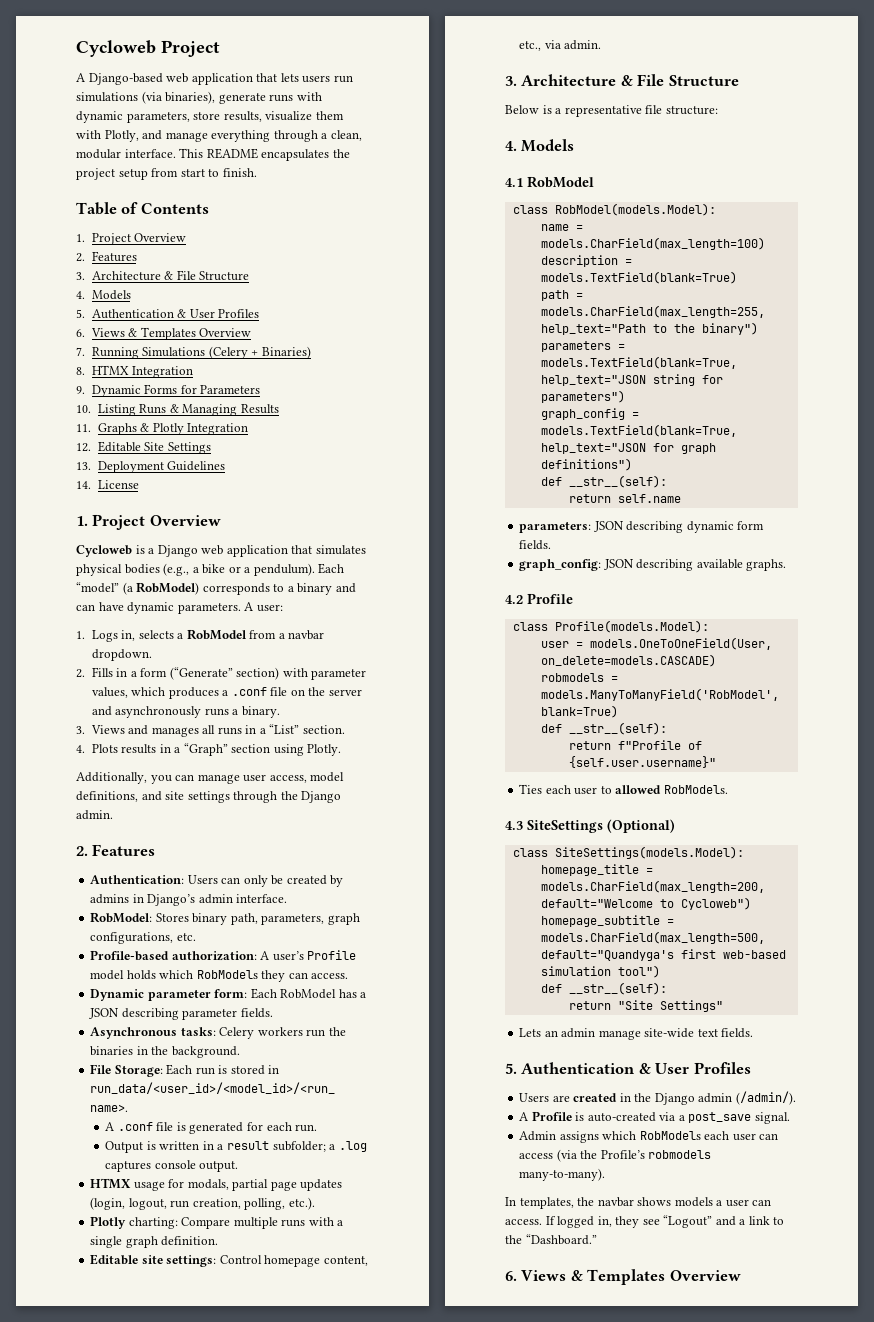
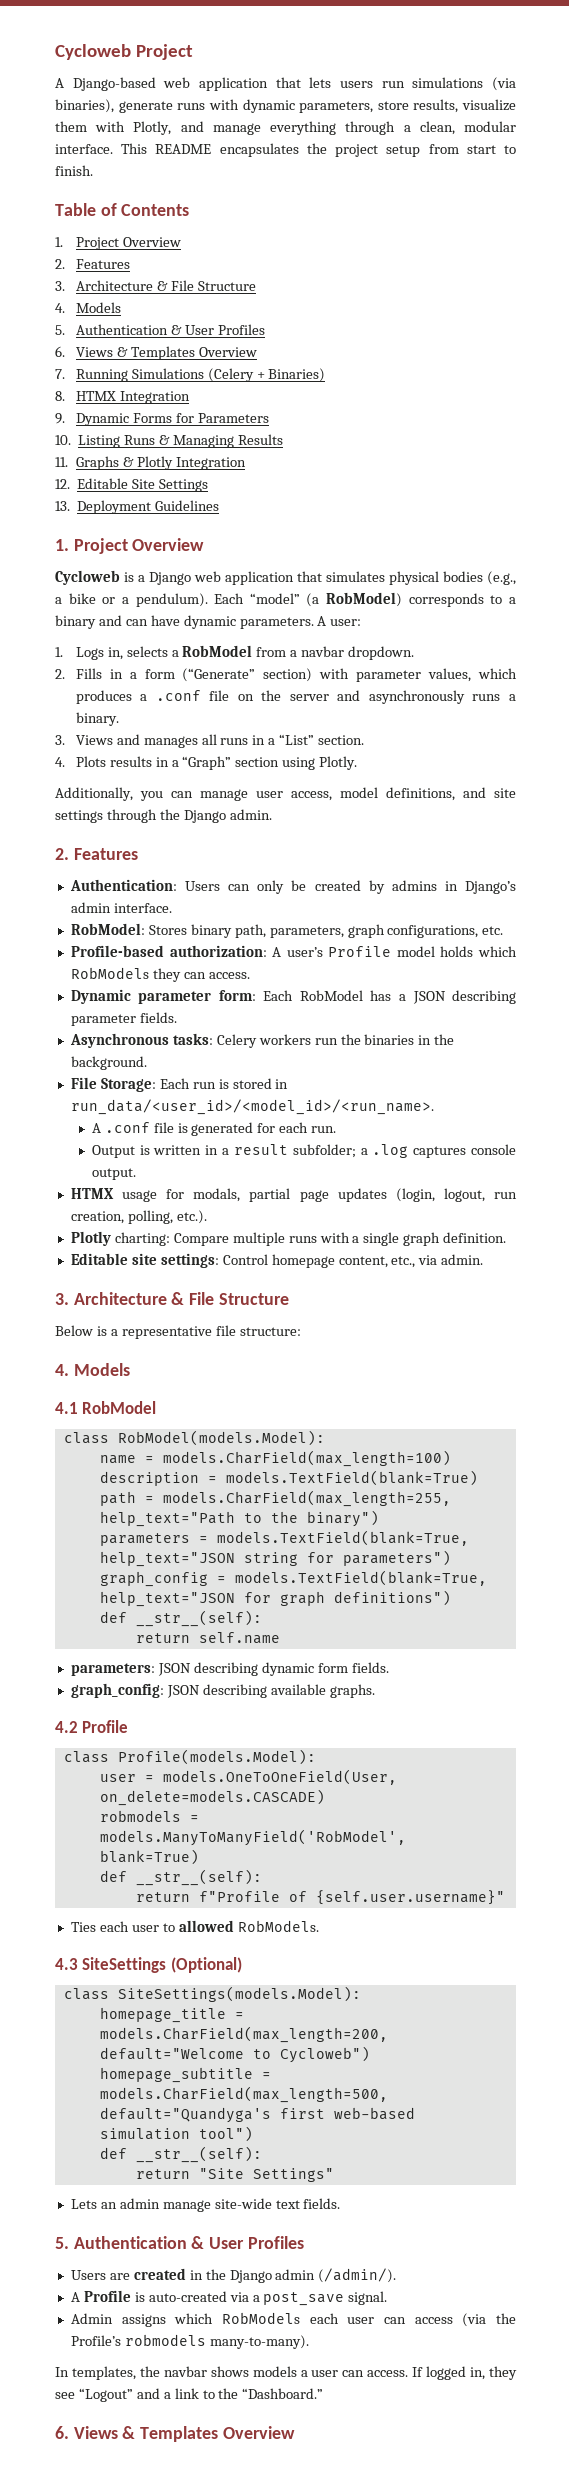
- 14. License

